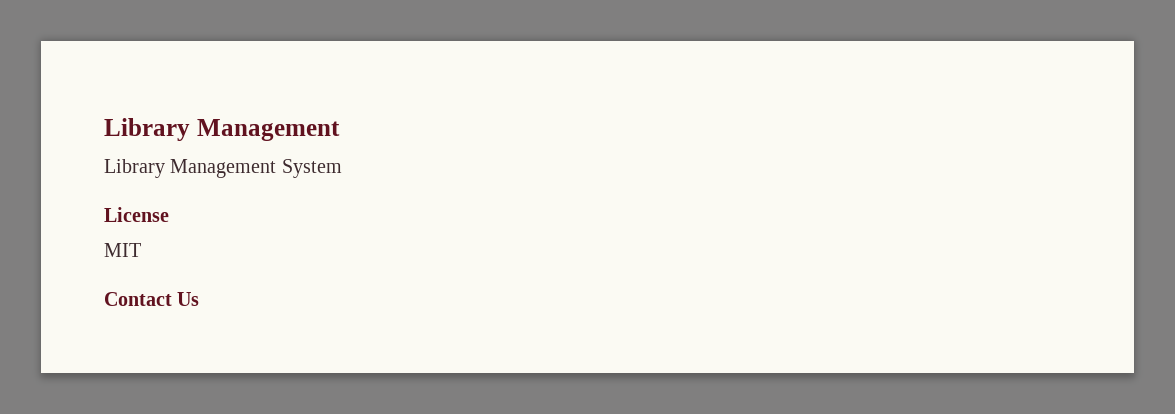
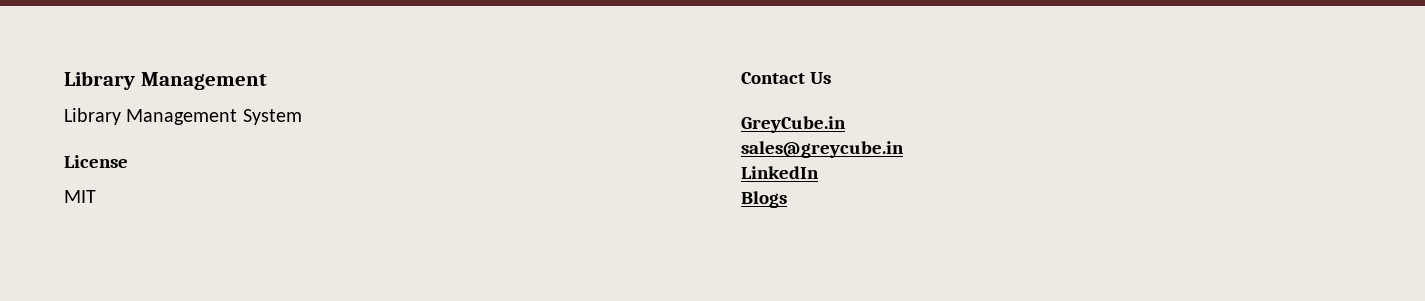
+ GreyCube.in
+ sales@greycube.in
+ LinkedIn
+ Blogs

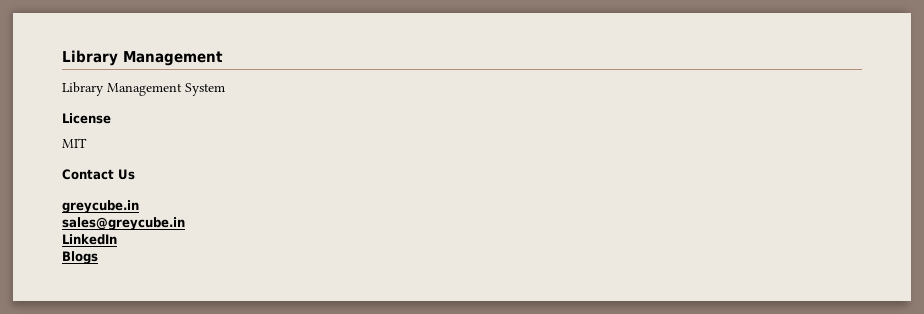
- GreyCube.in
+ greycube.in

